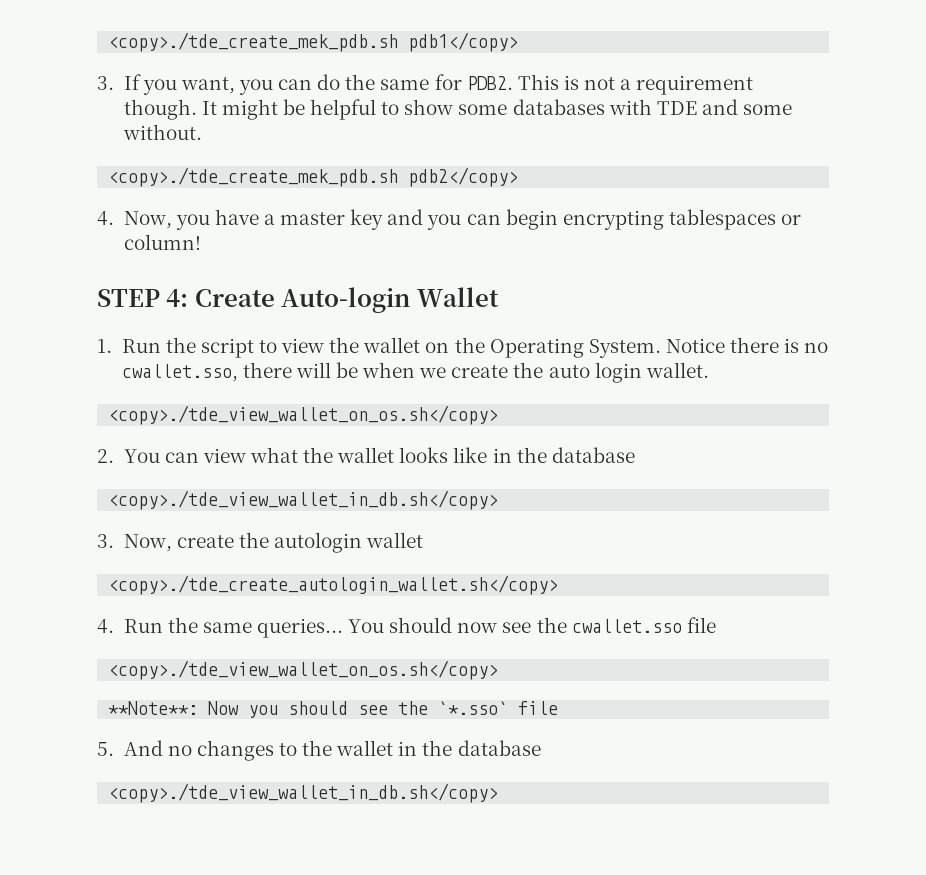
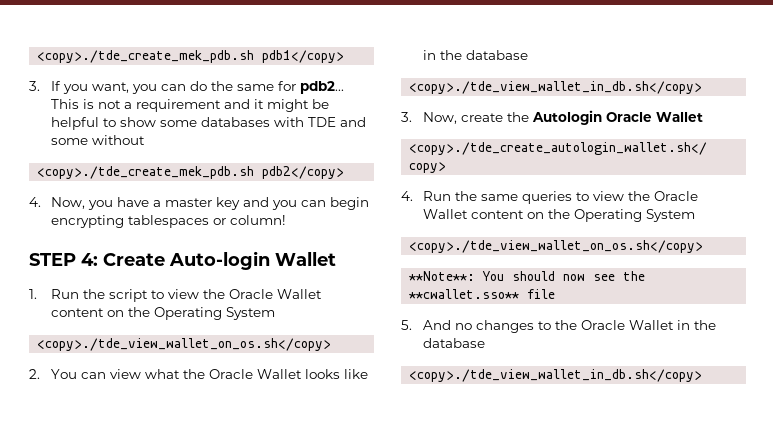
- 3. If you want, you can do the same for PDB2.
+ 3. If you want, you can do the same for pdb2...
- This is not a requirement though. It might be helpful to show some databases with TDE and some without.
+ This is not a requirement and it might be helpful to show some databases with TDE and some without
- 1. Run the script to view the wallet on the Operating System. Notice there is no cwallet.sso, there will be when we create the auto login wallet.
+ 1. Run the script to view the Oracle Wallet content on the Operating System
- 2. You can view what the wallet looks like in the database
+ 2. You can view what the Oracle Wallet looks like in the database
- 3. Now, create the autologin wallet
+ 3. Now, create the Autologin Oracle Wallet
- 4. Run the same queries... You should now see the cwallet.sso file
+ 4. Run the same queries to view the Oracle Wallet content on the Operating System
  <copy>./tde_view_wallet_on_os.sh</copy>
- **Note**: Now you should see the `*.sso` file
+ **Note**: You should now see the **cwallet.sso** file
- 5. And no changes to the wallet in the database
+ 5. And no changes to the Oracle Wallet in the database

